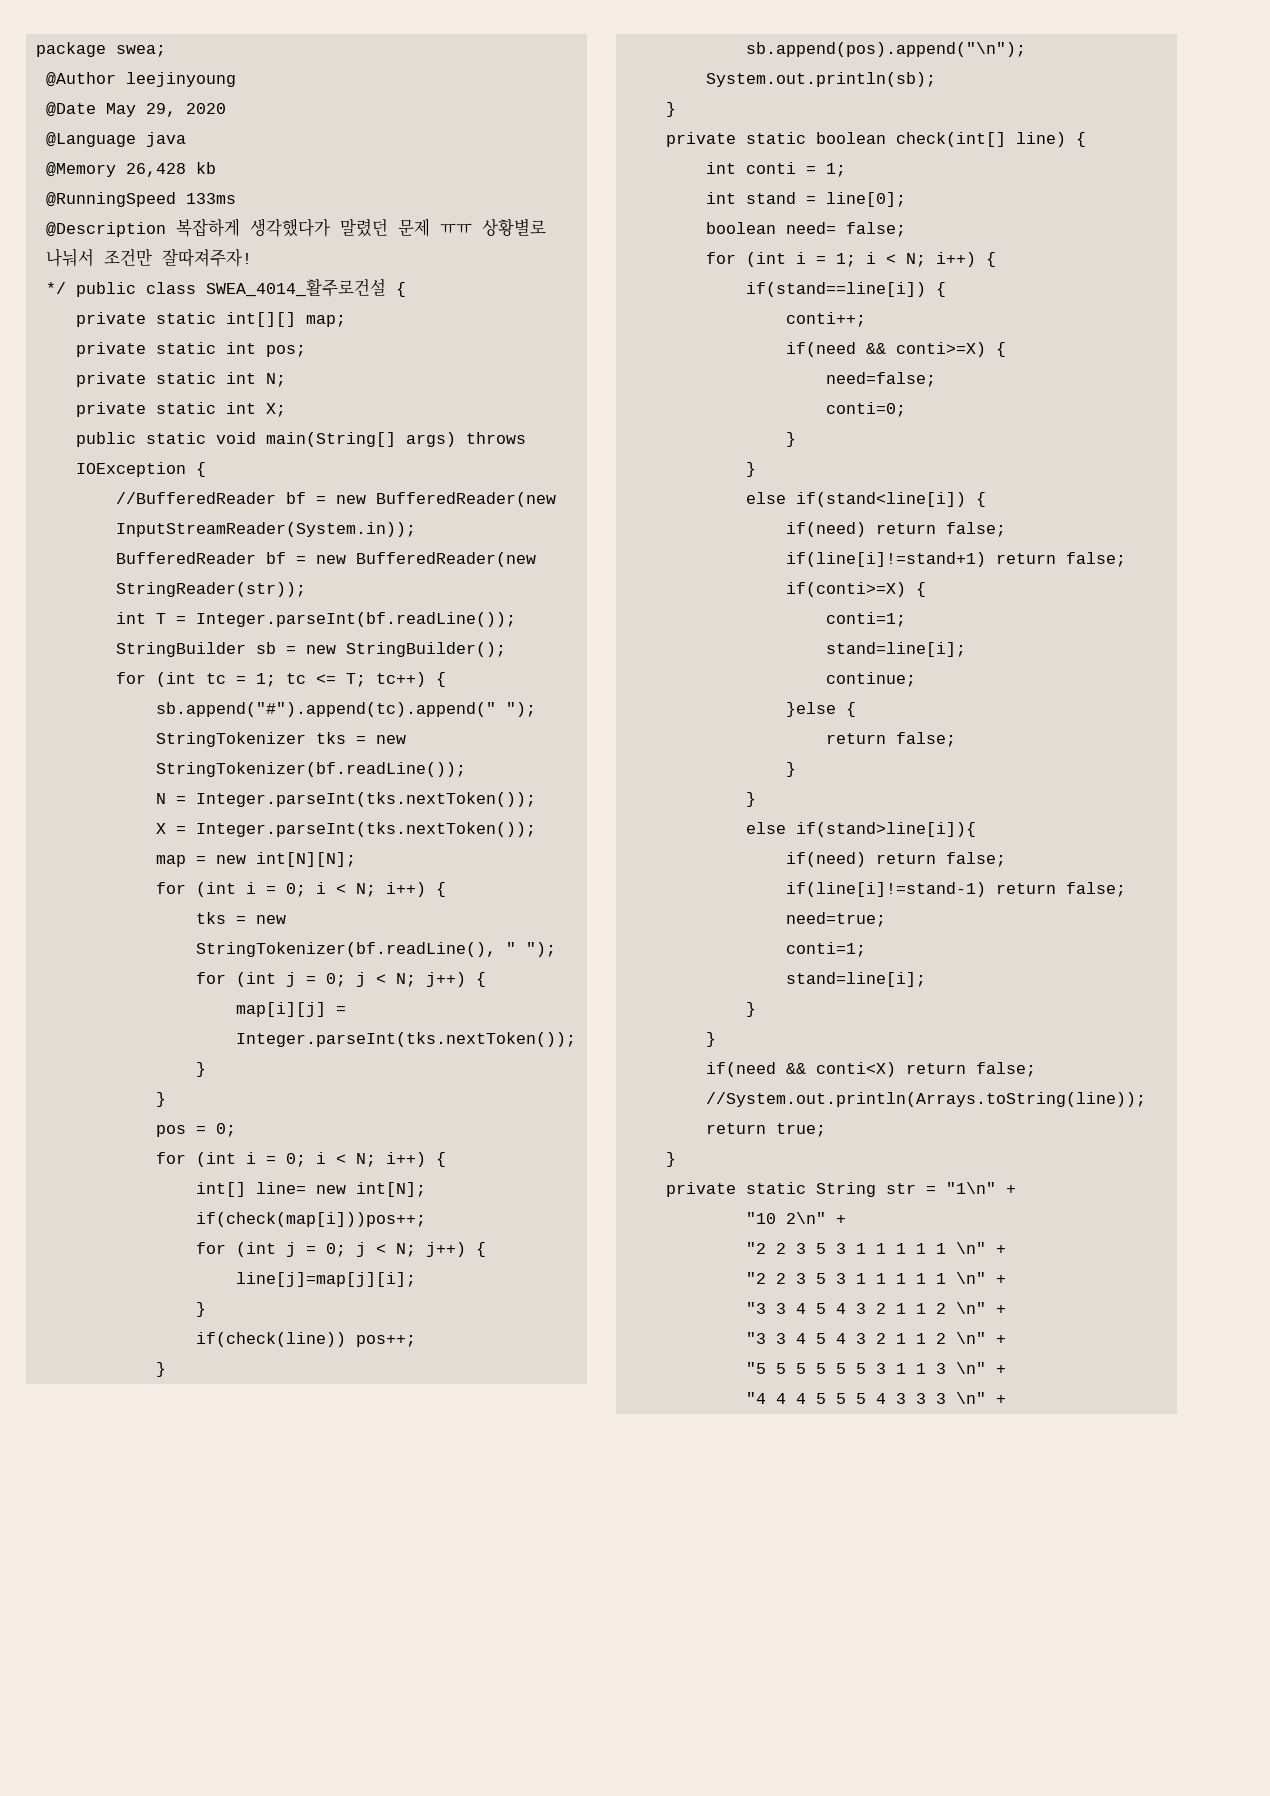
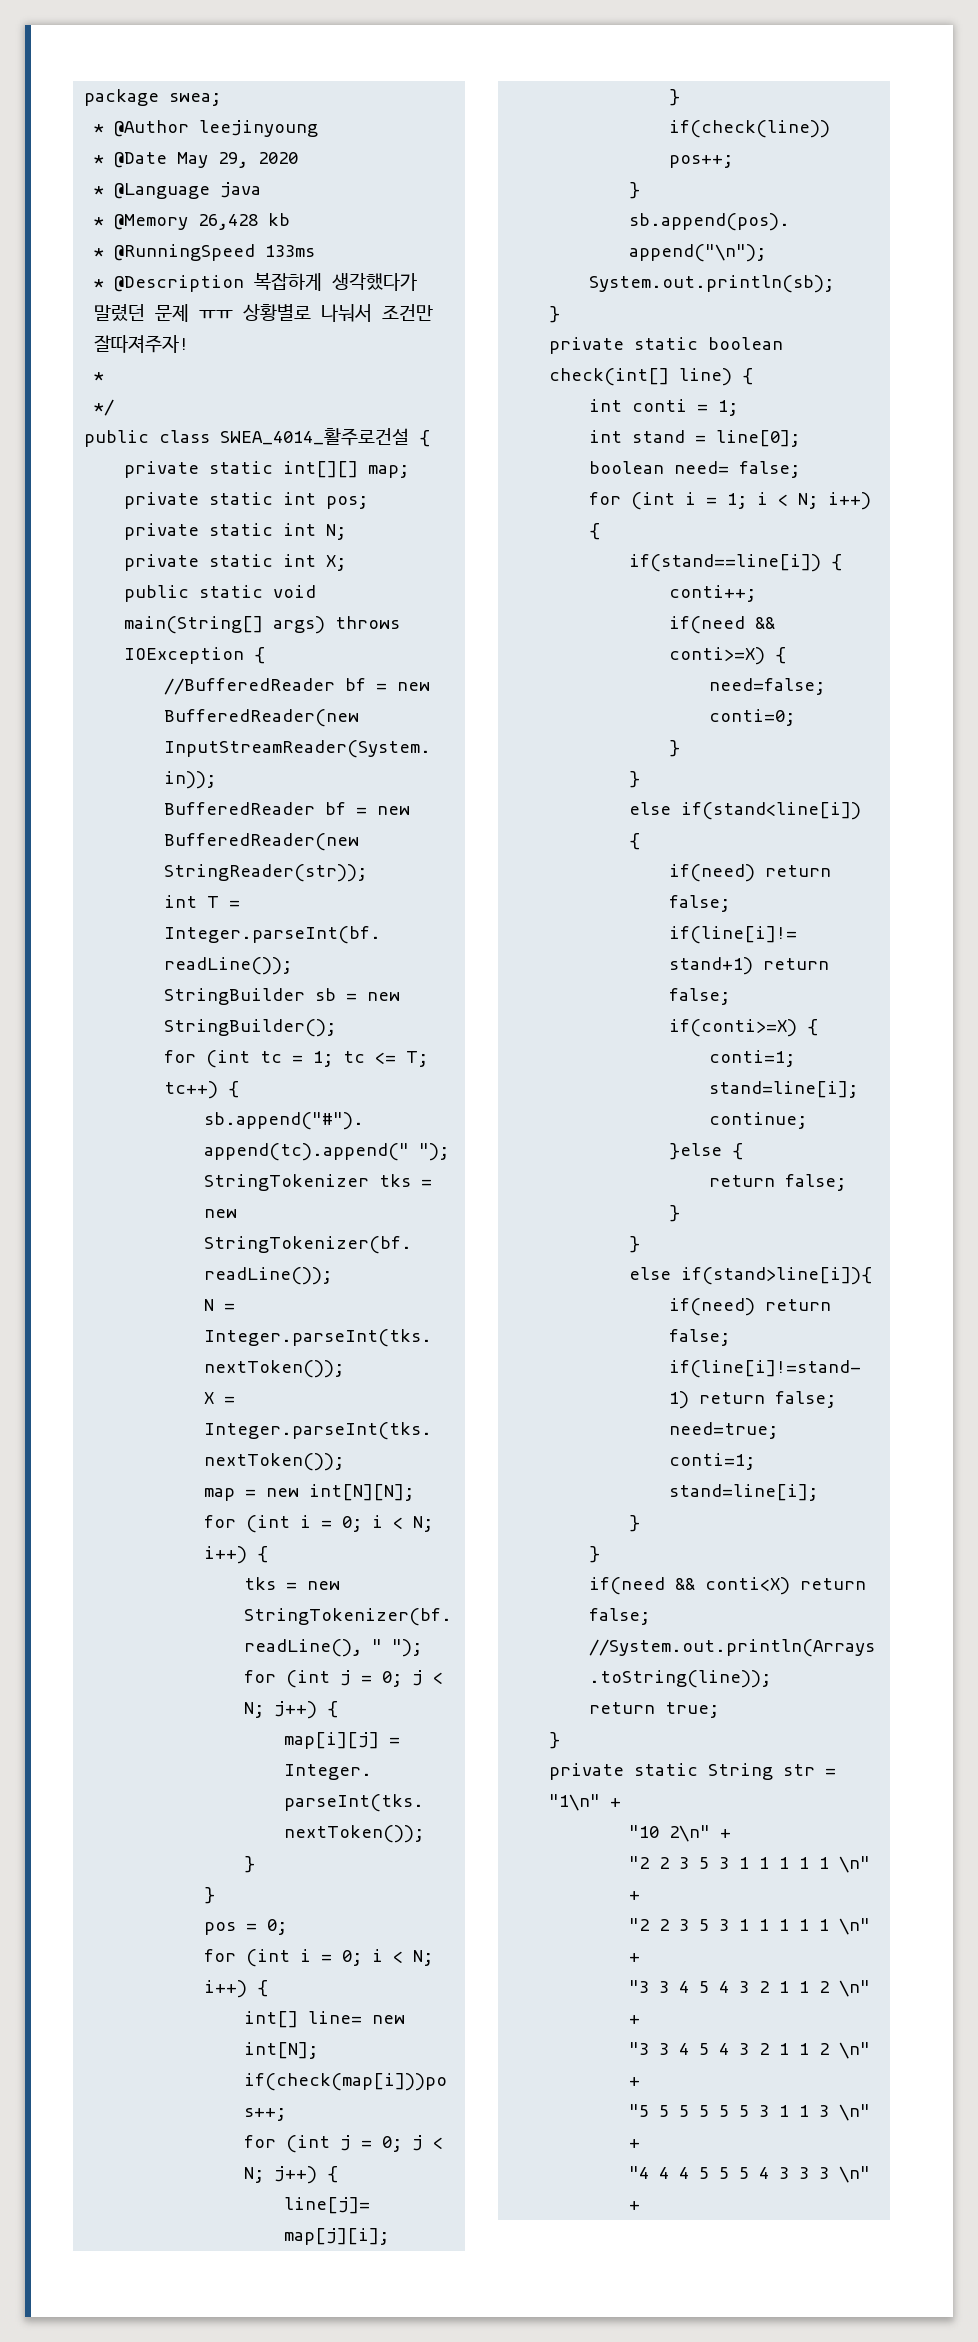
- @Author leejinyoung
+ * @Author leejinyoung
- @Date May 29, 2020
+ * @Date May 29, 2020
- @Language java
+ * @Language java
- @Memory 26,428 kb
+ * @Memory 26,428 kb
- @RunningSpeed 133ms
+ * @RunningSpeed 133ms
- @Description 복잡하게 생각했다가 말렸던 문제 ㅠㅠ 상황별로 나눠서 조건만 잘따져주자!
+ * @Description 복잡하게 생각했다가 말렸던 문제 ㅠㅠ 상황별로 나눠서 조건만 잘따져주자!
+ *
- */ public class SWEA_4014_활주로건설 {
+ */
+ public class SWEA_4014_활주로건설 {

